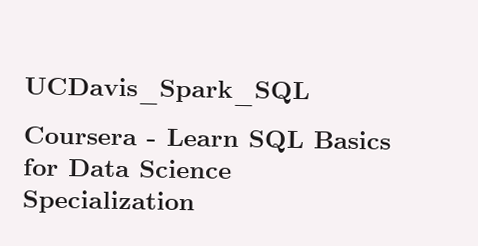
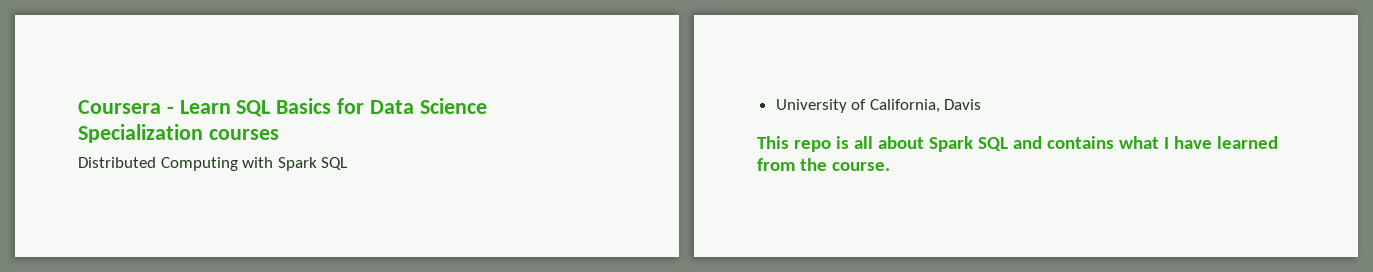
- UCDavis_Spark_SQL
- Coursera - Learn SQL Basics for Data Science Specialization
+ Coursera - Learn SQL Basics for Data Science Specialization courses
+ Distributed Computing with Spark SQL
+ University of California, Davis
+ This repo is all about Spark SQL and contains what I have learned from the course.

